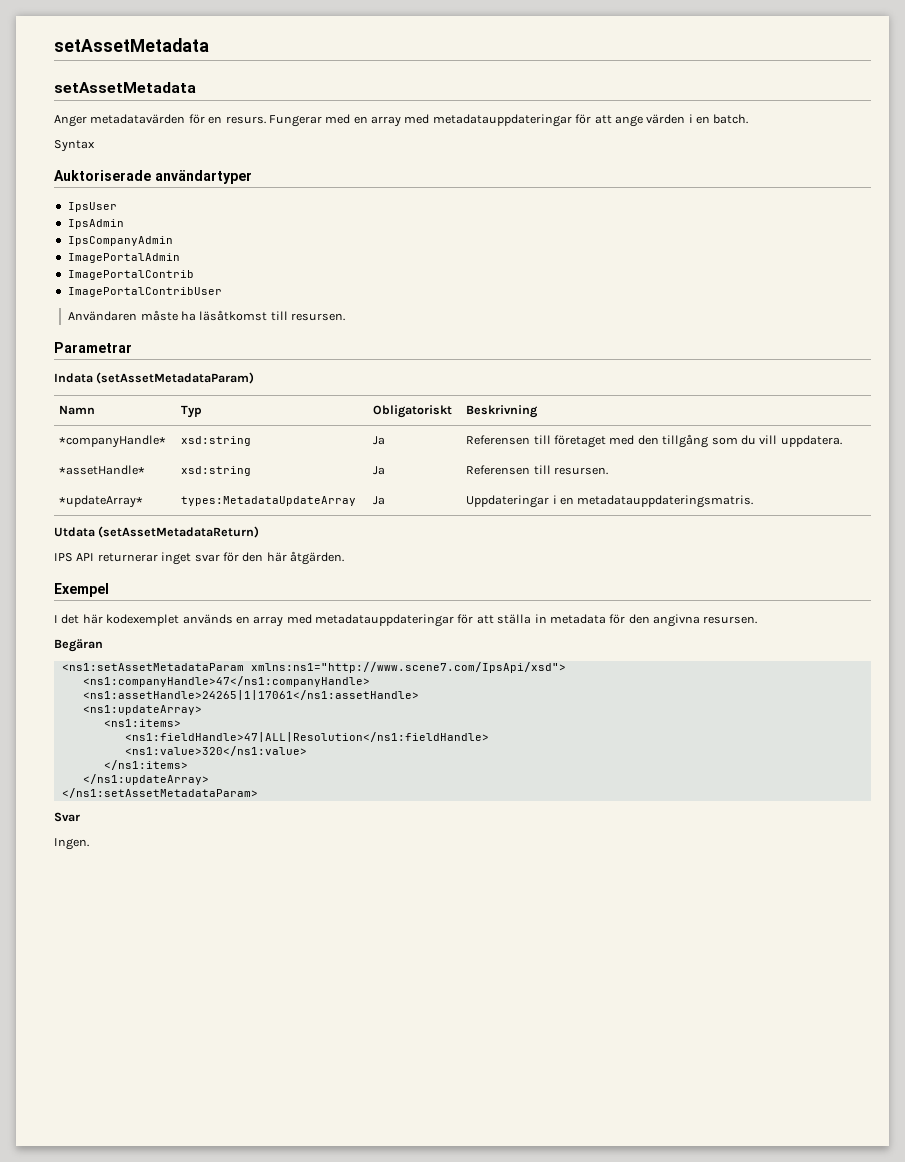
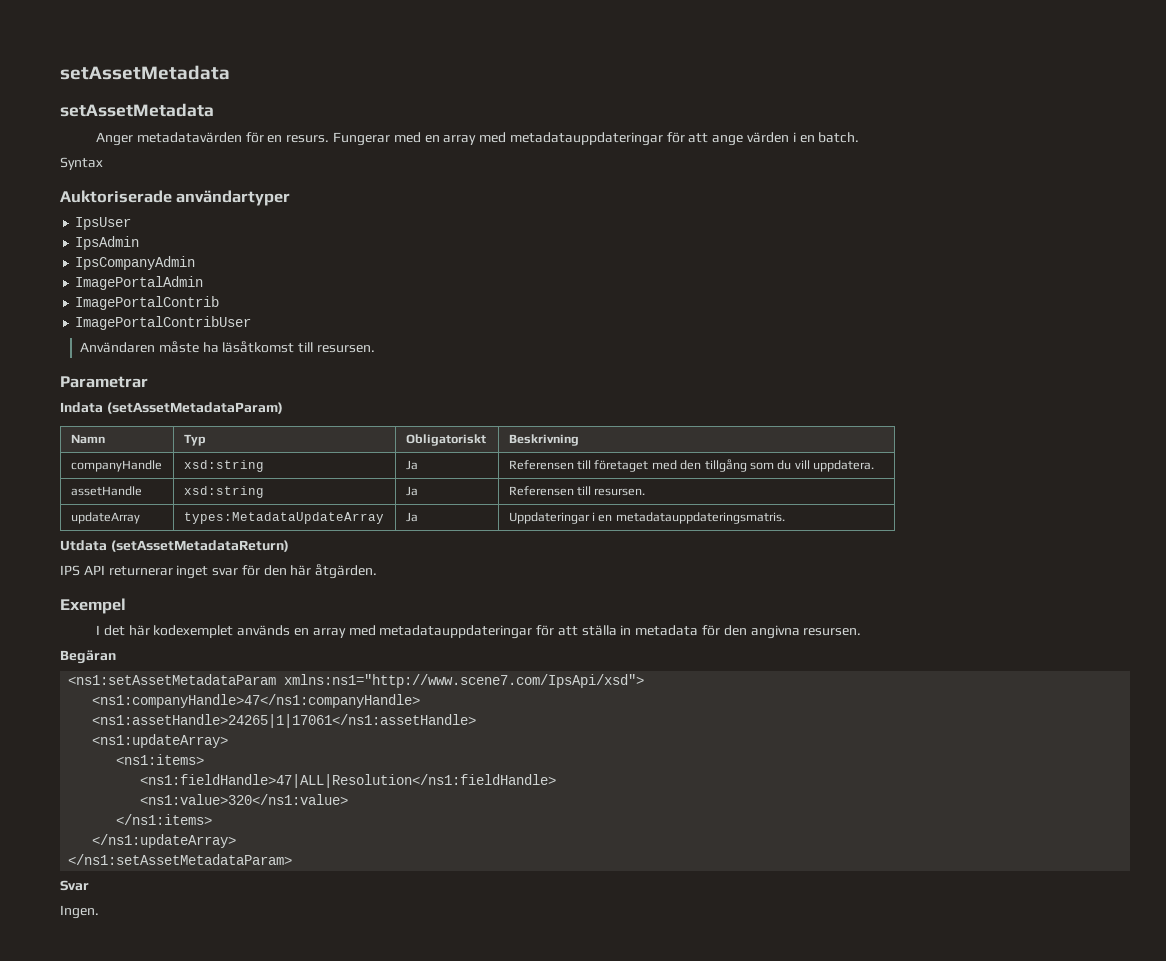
- *companyHandle* | xsd:string | Ja | Referensen till företaget med den tillgång som du vill uppdatera.
+ companyHandle | xsd:string | Ja | Referensen till företaget med den tillgång som du vill uppdatera.
- *assetHandle* | xsd:string | Ja | Referensen till resursen.
+ assetHandle | xsd:string | Ja | Referensen till resursen.
- *updateArray* | types:MetadataUpdateArray | Ja | Uppdateringar i en metadatauppdateringsmatris.
+ updateArray | types:MetadataUpdateArray | Ja | Uppdateringar i en metadatauppdateringsmatris.

